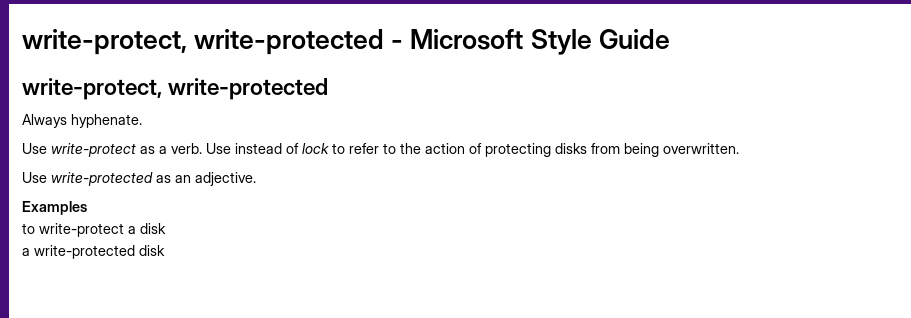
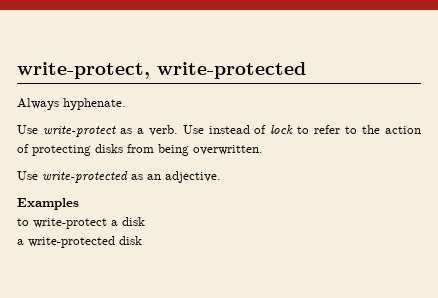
- write-protect, write-protected - Microsoft Style Guide

